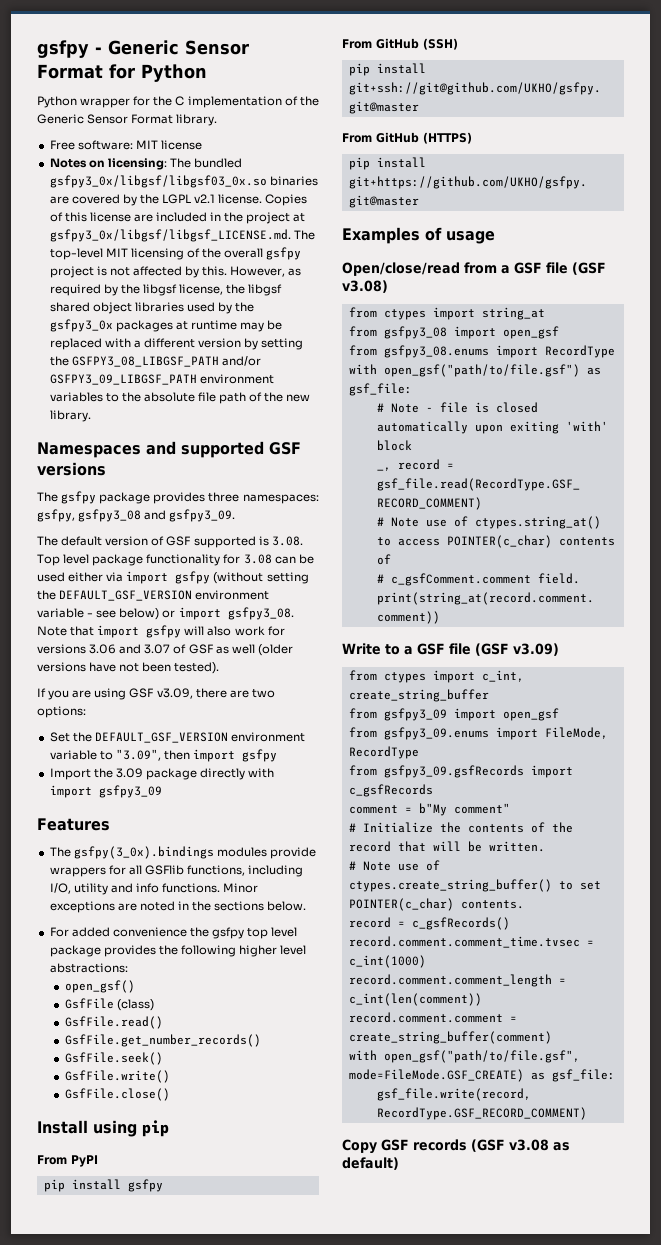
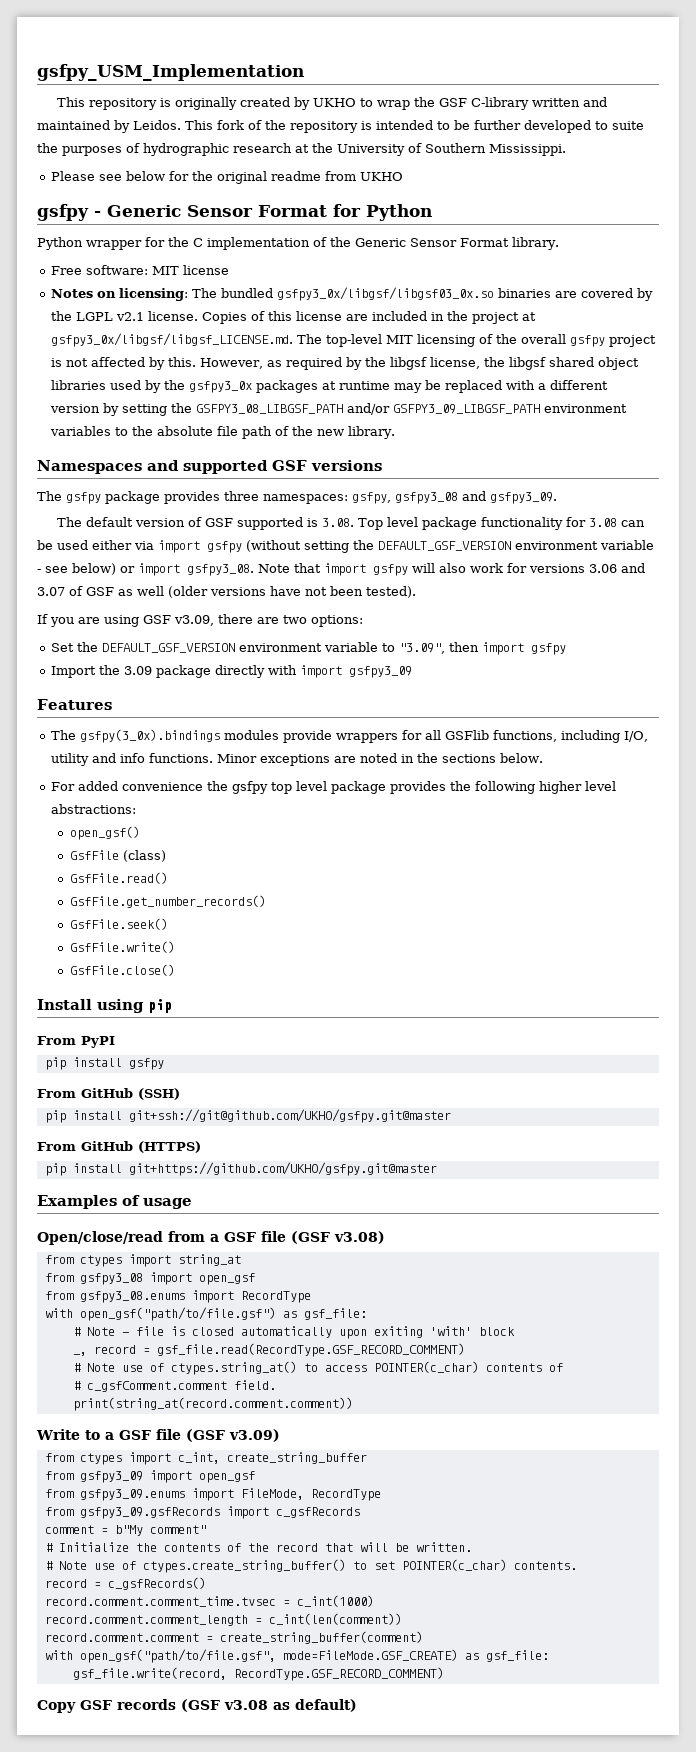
+ gsfpy_USM_Implementation
+ This repository is originally created by UKHO to wrap the GSF C-library written and maintained by Leidos. This fork of the repository is intended to be further developed to suite the purposes of hydrographic research at the University of Southern Mississippi.
+ Please see below for the original readme from UKHO

